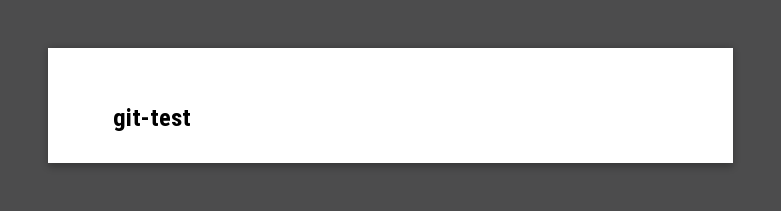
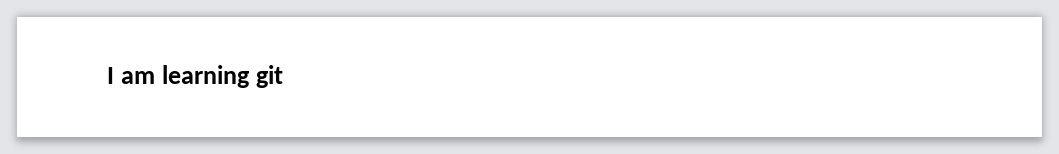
- git-test
+ I am learning git

